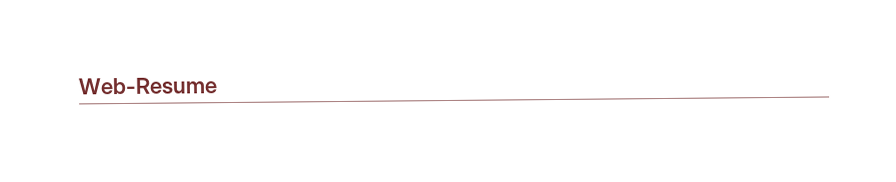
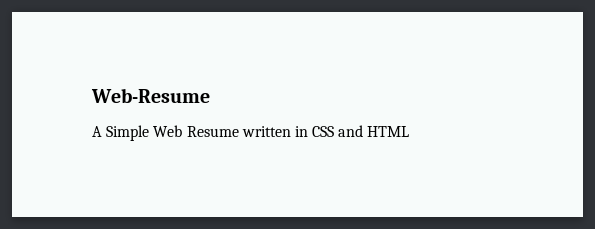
+ A Simple Web Resume written in CSS and HTML

